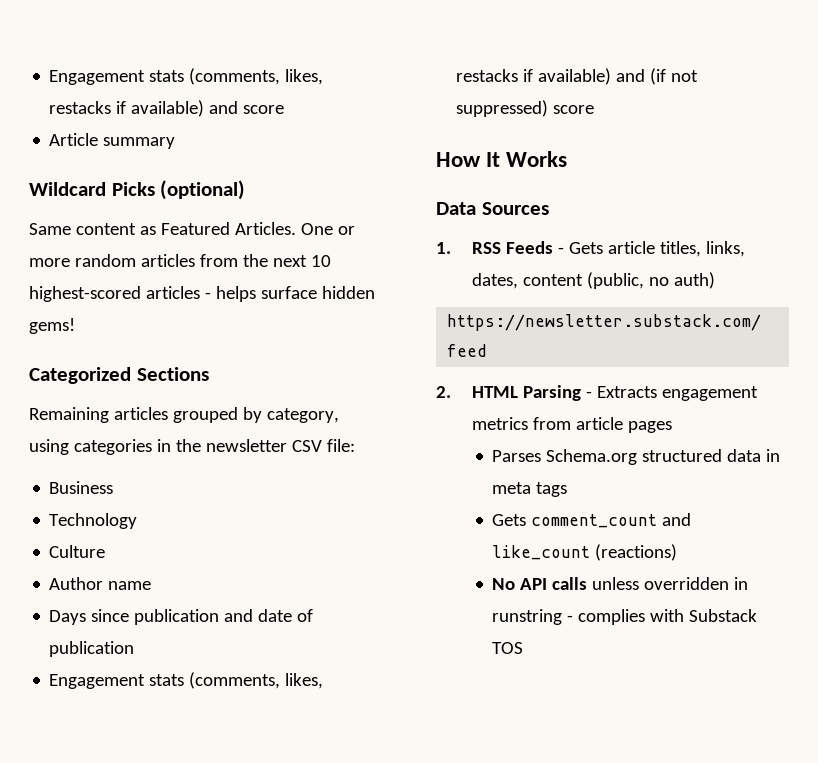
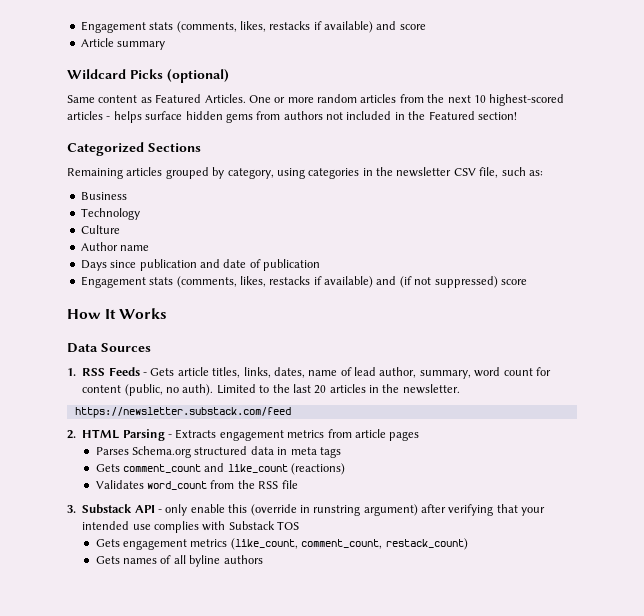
- One or more random articles from the next 10 highest-scored articles - helps surface hidden gems!
+ One or more random articles from the next 10 highest-scored articles - helps surface hidden gems from authors not included in the Featured section!
- Remaining articles grouped by category, using categories in the newsletter CSV file:
+ Remaining articles grouped by category, using categories in the newsletter CSV file, such as:
- 1. RSS Feeds - Gets article titles, links, dates, content (public, no auth)
+ 1. RSS Feeds - Gets article titles, links, dates, name of lead author, summary, word count for content (public, no auth). Limited to the last 20 articles in the newsletter.
- No API calls unless overridden in runstring - complies with Substack TOS
+ Validates word_count from the RSS file
+ 3. Substack API - only enable this (override in runstring argument) after verifying that your intended use complies with Substack TOS
+ Gets engagement metrics (like_count, comment_count, restack_count)
+ Gets names of all byline authors

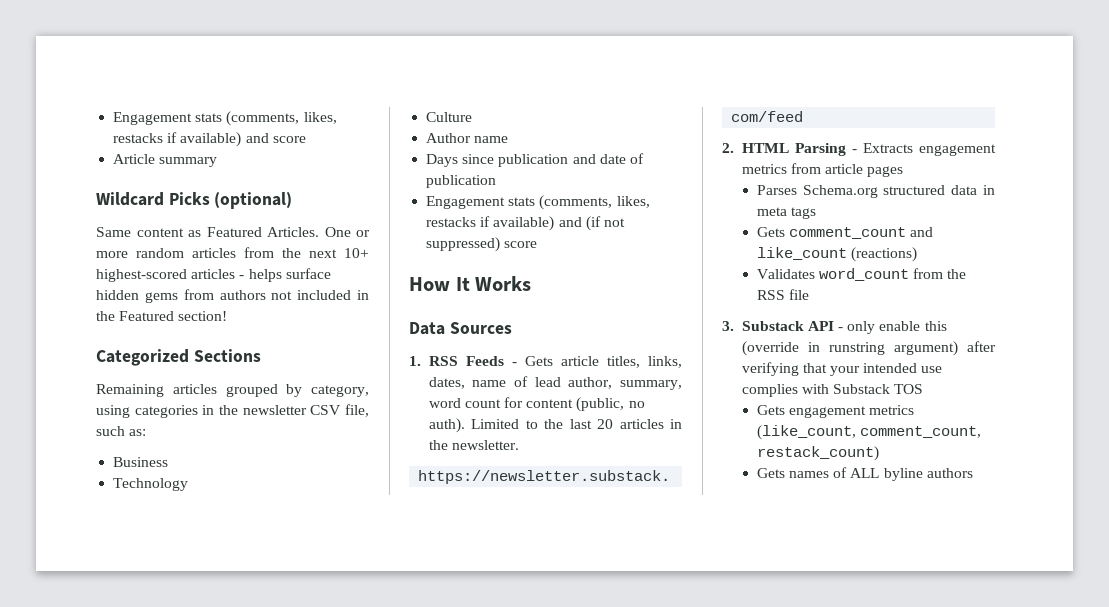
- One or more random articles from the next 10 highest-scored articles - helps surface hidden gems from authors not included in the Featured section!
+ One or more random articles from the next 10+ highest-scored articles - helps surface hidden gems from authors not included in the Featured section!
- Gets names of all byline authors
+ Gets names of ALL byline authors

